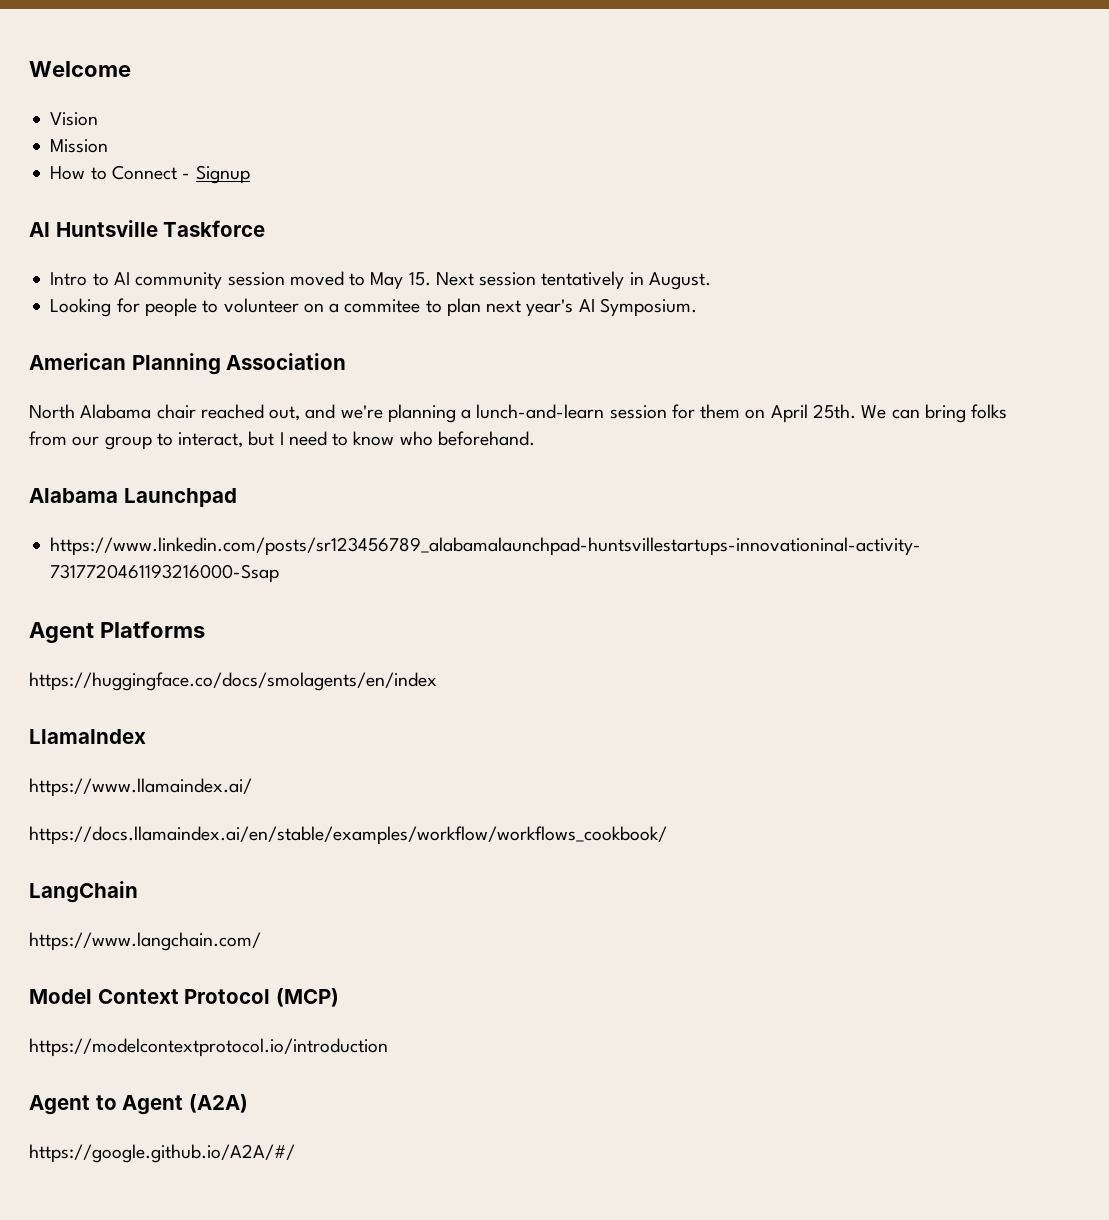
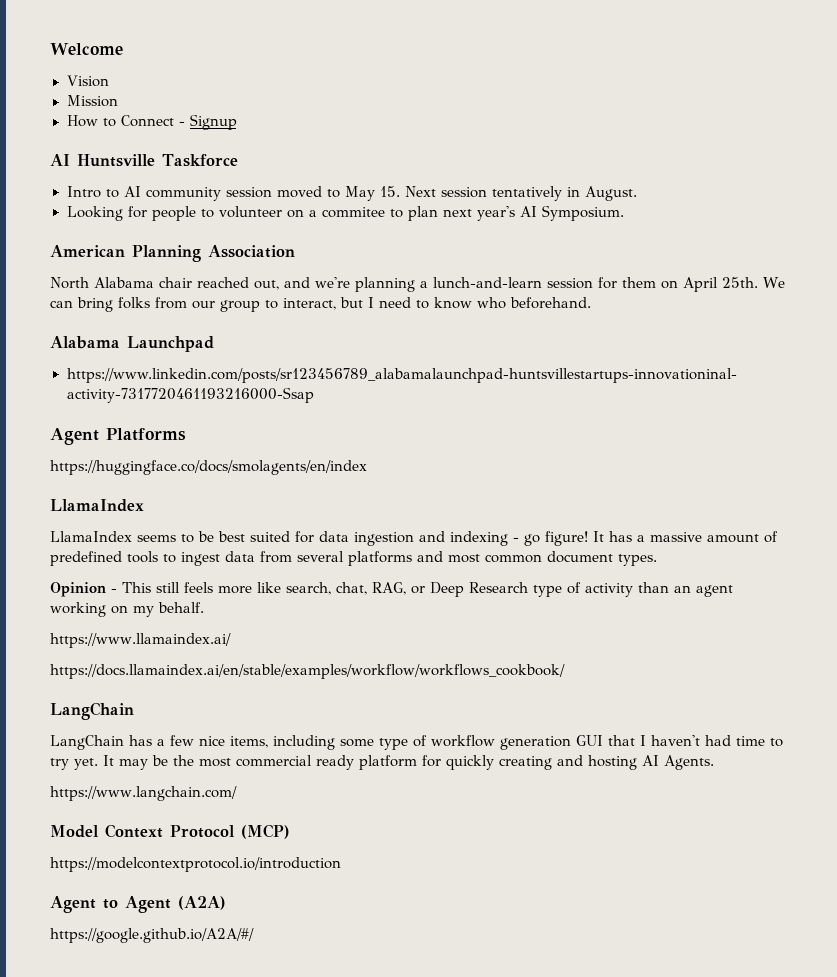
+ LlamaIndex seems to be best suited for data ingestion and indexing - go figure! It has a massive amount of predefined tools to ingest data from several platforms and most common document types.
+ Opinion - This still feels more like search, chat, RAG, or Deep Research type of activity than an agent working on my behalf.
  https://www.llamaindex.ai/
  https://docs.llamaindex.ai/en/stable/examples/workflow/workflows_cookbook/
  LangChain
+ LangChain has a few nice items, including some type of workflow generation GUI that I haven't had time to try yet. It may be the most commercial ready platform for quickly creating and hosting AI Agents.

